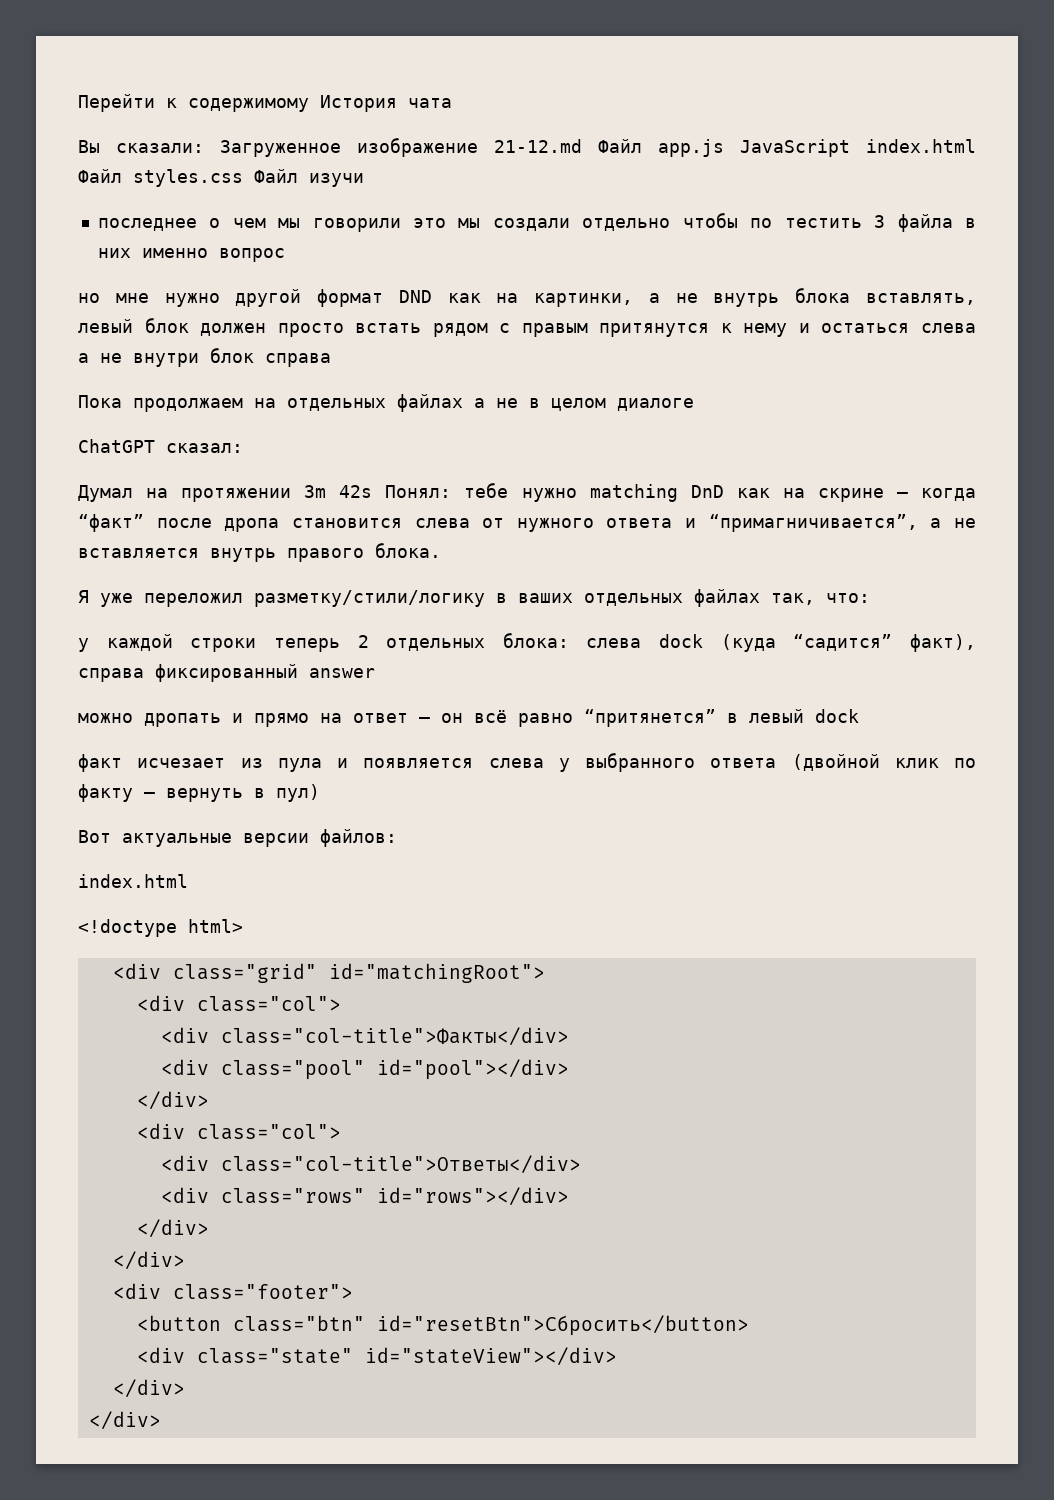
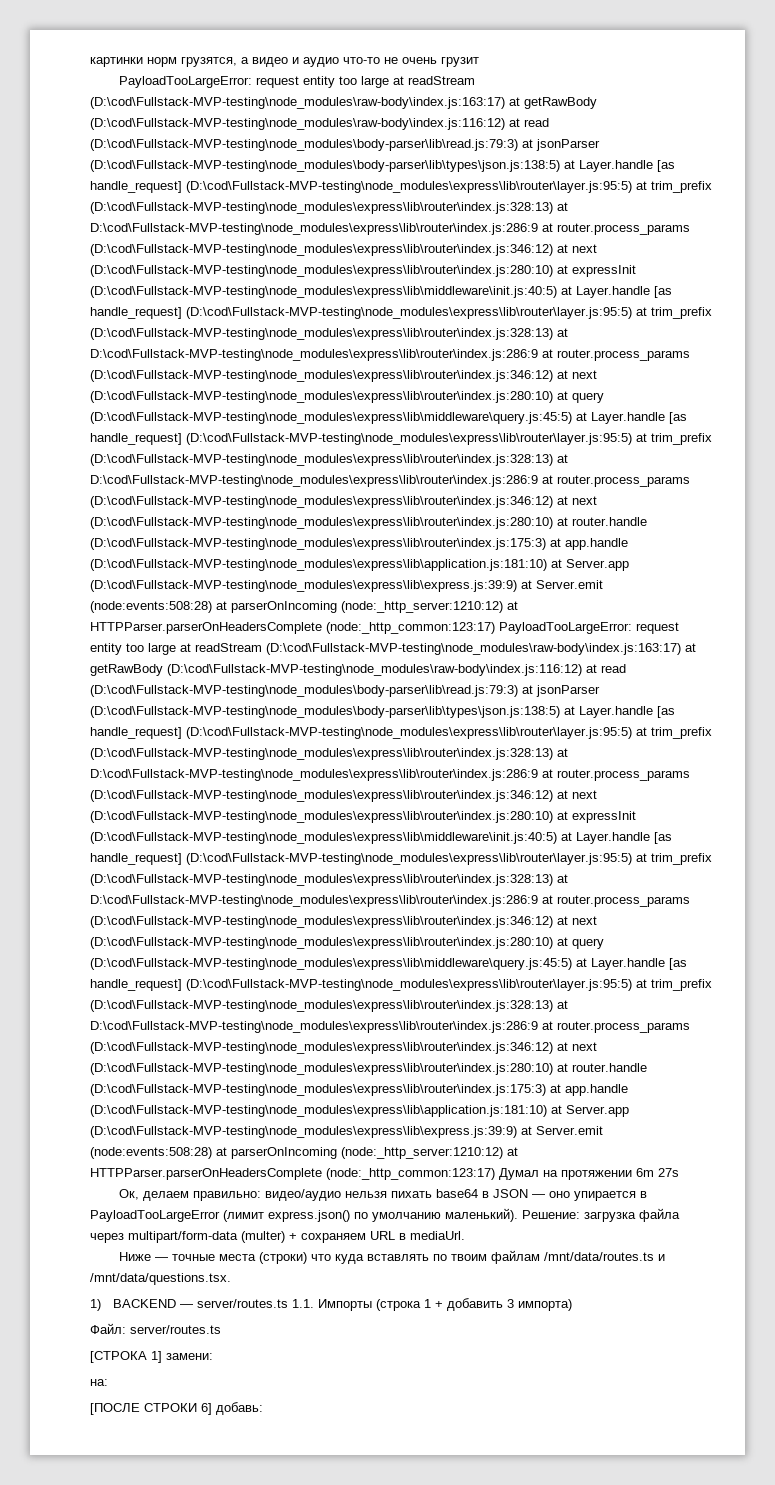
- Перейти к содержимому История чата
- Вы сказали: Загруженное изображение 21-12.md Файл app.js JavaScript index.html Файл styles.css Файл изучи
- последнее о чем мы говорили это мы создали отдельно чтобы по тестить 3 файла в них именно вопрос
- но мне нужно другой формат DND как на картинки, а не внутрь блока вставлять, левый блок должен просто встать рядом с правым притянутся к нему и остаться слева а не внутри блок справа
- Пока продолжаем на отдельных файлах а не в целом диалоге
- ChatGPT сказал:
- Думал на протяжении 3m 42s Понял: тебе нужно matching DnD как на скрине — когда “факт” после дропа становится слева от нужного ответа и “примагничивается”, а не вставляется внутрь правого блока.
- Я уже переложил разметку/стили/логику в ваших отдельных файлах так, что:
- у каждой строки теперь 2 отдельных блока: слева dock (куда “садится” факт), справа фиксированный answer
- можно дропать и прямо на ответ — он всё равно “притянется” в левый dock
- факт исчезает из пула и появляется слева у выбранного ответа (двойной клик по факту — вернуть в пул)
- Вот актуальные версии файлов:
- index.html
- <!doctype html>
- <div class="grid" id="matchingRoot">
- <div class="col">
- <div class="col-title">Факты</div>
- <div class="pool" id="pool"></div>
- </div>
- <div class="col">
- <div class="col-title">Ответы</div>
- <div class="rows" id="rows"></div>
- </div>
- </div>
- <div class="footer">
- <button class="btn" id="resetBtn">Сбросить</button>
- <div class="state" id="stateView"></div>
- </div>
- </div>
+ картинки норм грузятся, а видео и аудио что-то не очень грузит
+ PayloadTooLargeError: request entity too large at readStream (D:\cod\Fullstack-MVP-testing\node_modules\raw-body\index.js:163:17) at getRawBody (D:\cod\Fullstack-MVP-testing\node_modules\raw-body\index.js:116:12) at read (D:\cod\Fullstack-MVP-testing\node_modules\body-parser\lib\read.js:79:3) at jsonParser (D:\cod\Fullstack-MVP-testing\node_modules\body-parser\lib\types\json.js:138:5) at Layer.handle [as handle_request] (D:\cod\Fullstack-MVP-testing\node_modules\express\lib\router\layer.js:95:5) at trim_prefix (D:\cod\Fullstack-MVP-testing\node_modules\express\lib\router\index.js:328:13) at D:\cod\Fullstack-MVP-testing\node_modules\express\lib\router\index.js:286:9 at router.process_params (D:\cod\Fullstack-MVP-testing\node_modules\express\lib\router\index.js:346:12) at next (D:\cod\Fullstack-MVP-testing\node_modules\express\lib\router\index.js:280:10) at expressInit (D:\cod\Fullstack-MVP-testing\node_modules\express\lib\middleware\init.js:40:5) at Layer.handle [as handle_request] (D:\cod\Fullstack-MVP-testing\node_modules\express\lib\router\layer.js:95:5) at trim_prefix (D:\cod\Fullstack-MVP-testing\node_modules\express\lib\router\index.js:328:13) at D:\cod\Fullstack-MVP-testing\node_modules\express\lib\router\index.js:286:9 at router.process_params (D:\cod\Fullstack-MVP-testing\node_modules\express\lib\router\index.js:346:12) at next (D:\cod\Fullstack-MVP-testing\node_modules\express\lib\router\index.js:280:10) at query (D:\cod\Fullstack-MVP-testing\node_modules\express\lib\middleware\query.js:45:5) at Layer.handle [as handle_request] (D:\cod\Fullstack-MVP-testing\node_modules\express\lib\router\layer.js:95:5) at trim_prefix (D:\cod\Fullstack-MVP-testing\node_modules\express\lib\router\index.js:328:13) at D:\cod\Fullstack-MVP-testing\node_modules\express\lib\router\index.js:286:9 at router.process_params (D:\cod\Fullstack-MVP-testing\node_modules\express\lib\router\index.js:346:12) at next (D:\cod\Fullstack-MVP-testing\node_modules\express\lib\router\index.js:280:10) at router.handle (D:\cod\Fullstack-MVP-testing\node_modules\express\lib\router\index.js:175:3) at app.handle (D:\cod\Fullstack-MVP-testing\node_modules\express\lib\application.js:181:10) at Server.app (D:\cod\Fullstack-MVP-testing\node_modules\express\lib\express.js:39:9) at Server.emit (node:events:508:28) at parserOnIncoming (node:_http_server:1210:12) at HTTPParser.parserOnHeadersComplete (node:_http_common:123:17) PayloadTooLargeError: request entity too large at readStream (D:\cod\Fullstack-MVP-testing\node_modules\raw-body\index.js:163:17) at getRawBody (D:\cod\Fullstack-MVP-testing\node_modules\raw-body\index.js:116:12) at read (D:\cod\Fullstack-MVP-testing\node_modules\body-parser\lib\read.js:79:3) at jsonParser (D:\cod\Fullstack-MVP-testing\node_modules\body-parser\lib\types\json.js:138:5) at Layer.handle [as handle_request] (D:\cod\Fullstack-MVP-testing\node_modules\express\lib\router\layer.js:95:5) at trim_prefix (D:\cod\Fullstack-MVP-testing\node_modules\express\lib\router\index.js:328:13) at D:\cod\Fullstack-MVP-testing\node_modules\express\lib\router\index.js:286:9 at router.process_params (D:\cod\Fullstack-MVP-testing\node_modules\express\lib\router\index.js:346:12) at next (D:\cod\Fullstack-MVP-testing\node_modules\express\lib\router\index.js:280:10) at expressInit (D:\cod\Fullstack-MVP-testing\node_modules\express\lib\middleware\init.js:40:5) at Layer.handle [as handle_request] (D:\cod\Fullstack-MVP-testing\node_modules\express\lib\router\layer.js:95:5) at trim_prefix (D:\cod\Fullstack-MVP-testing\node_modules\express\lib\router\index.js:328:13) at D:\cod\Fullstack-MVP-testing\node_modules\express\lib\router\index.js:286:9 at router.process_params (D:\cod\Fullstack-MVP-testing\node_modules\express\lib\router\index.js:346:12) at next (D:\cod\Fullstack-MVP-testing\node_modules\express\lib\router\index.js:280:10) at query (D:\cod\Fullstack-MVP-testing\node_modules\express\lib\middleware\query.js:45:5) at Layer.handle [as handle_request] (D:\cod\Fullstack-MVP-testing\node_modules\express\lib\router\layer.js:95:5) at trim_prefix (D:\cod\Fullstack-MVP-testing\node_modules\express\lib\router\index.js:328:13) at D:\cod\Fullstack-MVP-testing\node_modules\express\lib\router\index.js:286:9 at router.process_params (D:\cod\Fullstack-MVP-testing\node_modules\express\lib\router\index.js:346:12) at next (D:\cod\Fullstack-MVP-testing\node_modules\express\lib\router\index.js:280:10) at router.handle (D:\cod\Fullstack-MVP-testing\node_modules\express\lib\router\index.js:175:3) at app.handle (D:\cod\Fullstack-MVP-testing\node_modules\express\lib\application.js:181:10) at Server.app (D:\cod\Fullstack-MVP-testing\node_modules\express\lib\express.js:39:9) at Server.emit (node:events:508:28) at parserOnIncoming (node:_http_server:1210:12) at HTTPParser.parserOnHeadersComplete (node:_http_common:123:17) Думал на протяжении 6m 27s
+ Ок, делаем правильно: видео/аудио нельзя пихать base64 в JSON — оно упирается в PayloadTooLargeError (лимит express.json() по умолчанию маленький). Решение: загрузка файла через multipart/form-data (multer) + сохраняем URL в mediaUrl.
+ Ниже — точные места (строки) что куда вставлять по твоим файлам /mnt/data/routes.ts и /mnt/data/questions.tsx.
+ 1) BACKEND — server/routes.ts 1.1. Импорты (строка 1 + добавить 3 импорта)
+ Файл: server/routes.ts
+ [СТРОКА 1] замени:
+ на:
+ [ПОСЛЕ СТРОКИ 6] добавь:

